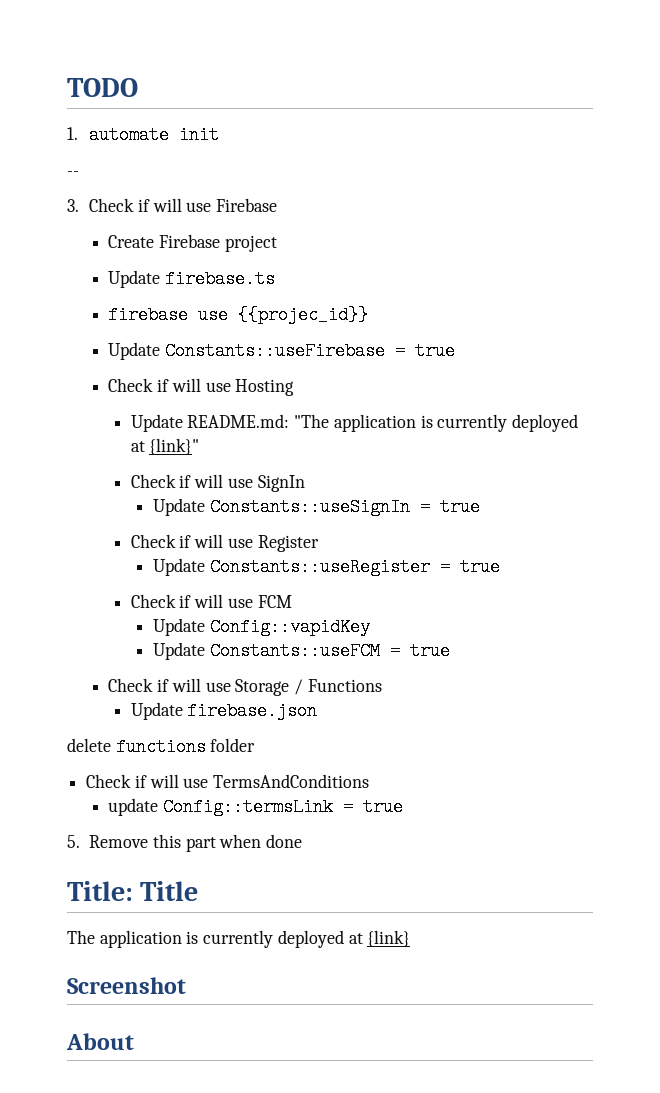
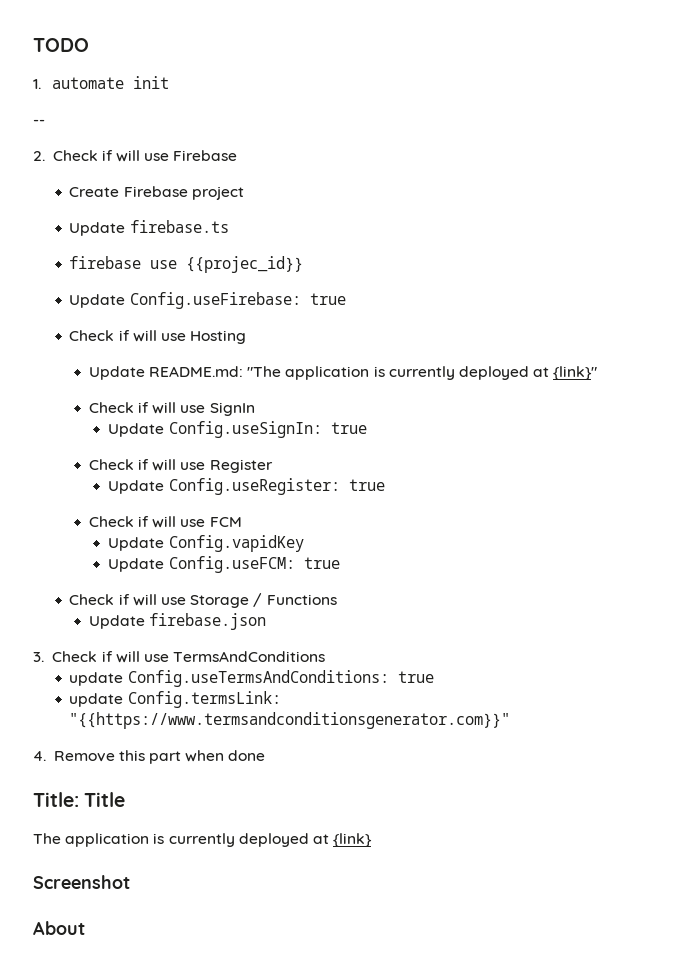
- 3. Check if will use Firebase
+ 2. Check if will use Firebase
- Update Constants::useFirebase = true
+ Update Config.useFirebase: true
- Update Constants::useSignIn = true
+ Update Config.useSignIn: true
- Update Constants::useRegister = true
+ Update Config.useRegister: true
- Update Config::vapidKey
- Update Constants::useFCM = true
+ Update Config.vapidKey
+ Update Config.useFCM: true
- delete functions folder
- Check if will use TermsAndConditions
+ 3. Check if will use TermsAndConditions
- update Config::termsLink = true
- 5. Remove this part when done
+ update Config.useTermsAndConditions: true
+ update Config.termsLink: "{{https://www.termsandconditionsgenerator.com}}"
+ 4. Remove this part when done

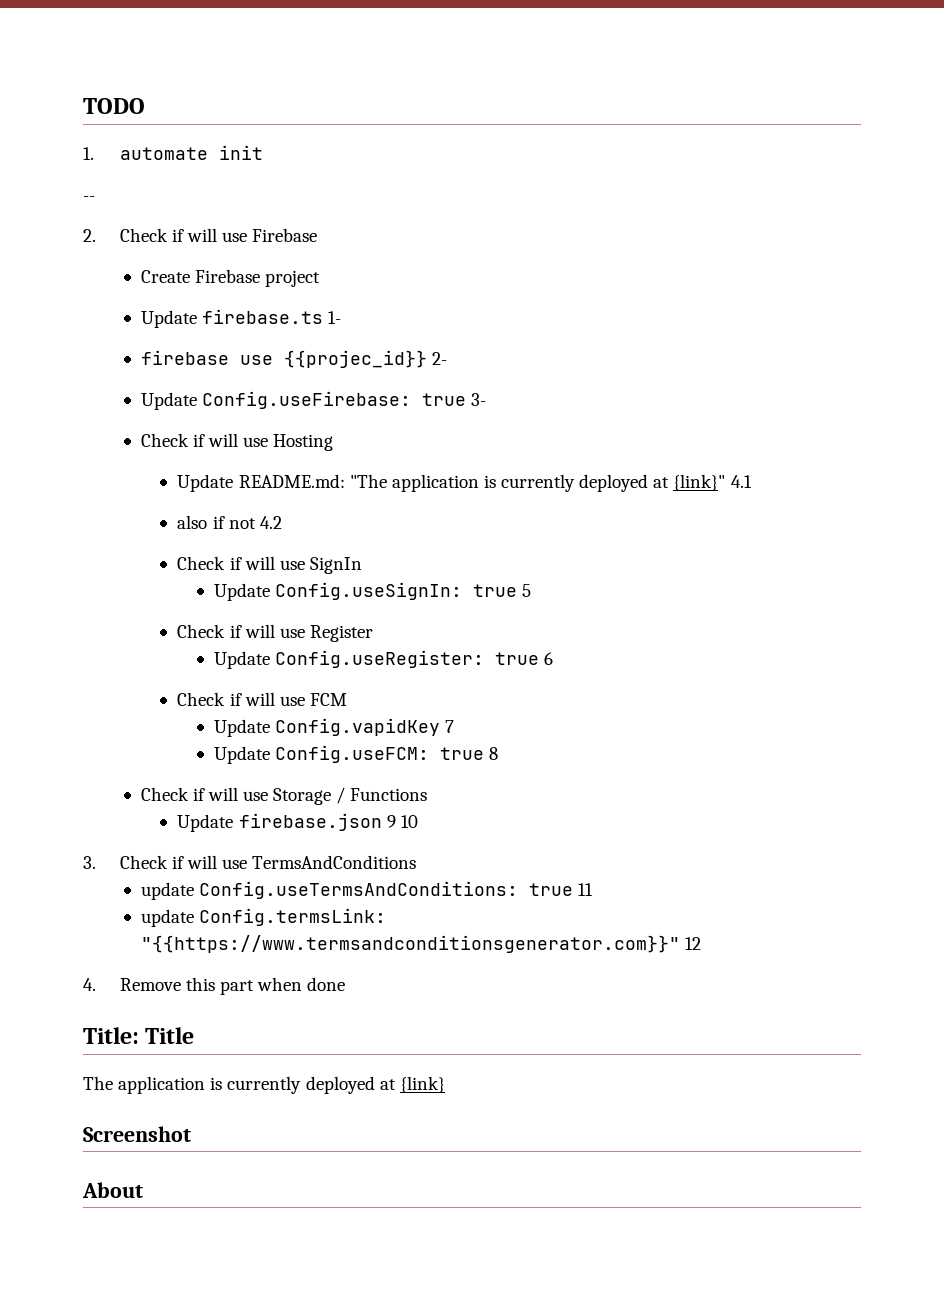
- Update firebase.ts
+ Update firebase.ts 1-
- firebase use {{projec_id}}
+ firebase use {{projec_id}} 2-
- Update Config.useFirebase: true
+ Update Config.useFirebase: true 3-
- Update README.md: "The application is currently deployed at {link}"
+ Update README.md: "The application is currently deployed at {link}" 4.1
+ also if not 4.2
- Update Config.useSignIn: true
+ Update Config.useSignIn: true 5
- Update Config.useRegister: true
+ Update Config.useRegister: true 6
- Update Config.vapidKey
+ Update Config.vapidKey 7
- Update Config.useFCM: true
+ Update Config.useFCM: true 8
- Update firebase.json
+ Update firebase.json 9 10
- update Config.useTermsAndConditions: true
+ update Config.useTermsAndConditions: true 11
- update Config.termsLink: "{{https://www.termsandconditionsgenerator.com}}"
+ update Config.termsLink: "{{https://www.termsandconditionsgenerator.com}}" 12

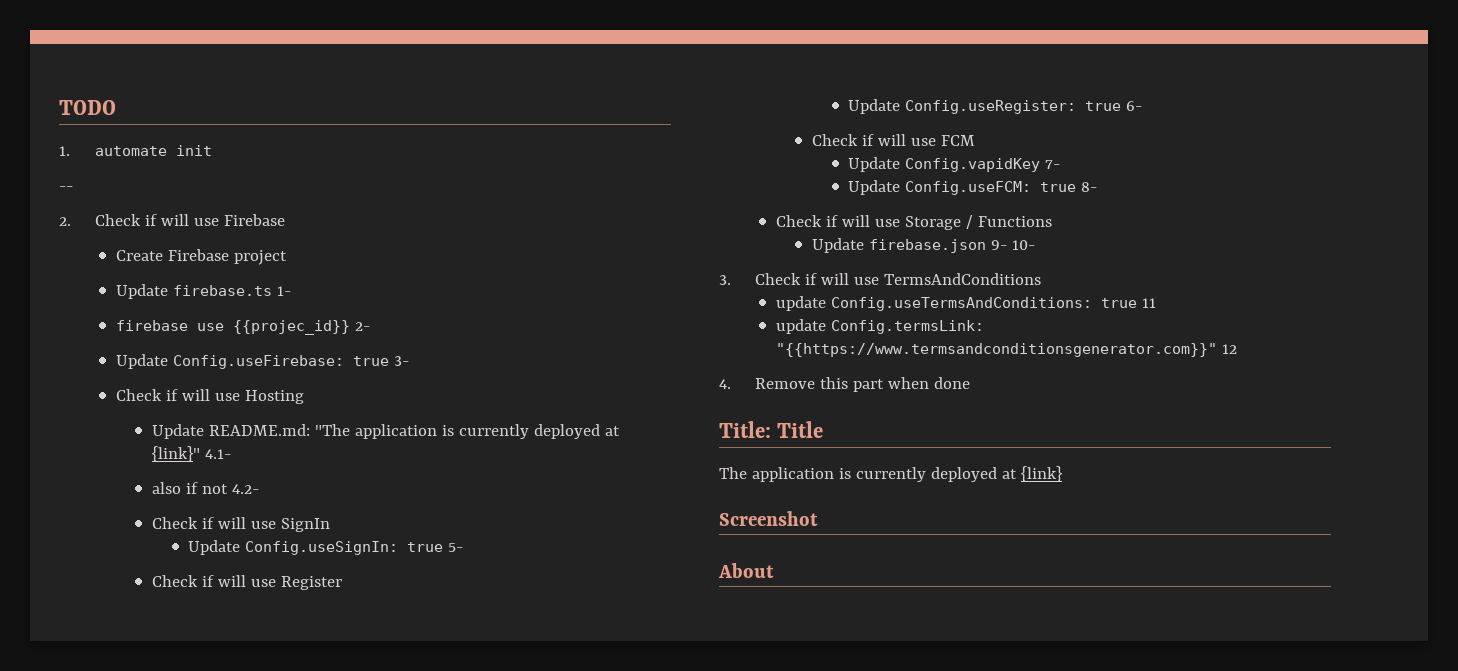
- Update README.md: "The application is currently deployed at {link}" 4.1
+ Update README.md: "The application is currently deployed at {link}" 4.1-
- also if not 4.2
+ also if not 4.2-
- Update Config.useSignIn: true 5
+ Update Config.useSignIn: true 5-
- Update Config.useRegister: true 6
+ Update Config.useRegister: true 6-
- Update Config.vapidKey 7
+ Update Config.vapidKey 7-
- Update Config.useFCM: true 8
+ Update Config.useFCM: true 8-
- Update firebase.json 9 10
+ Update firebase.json 9- 10-

